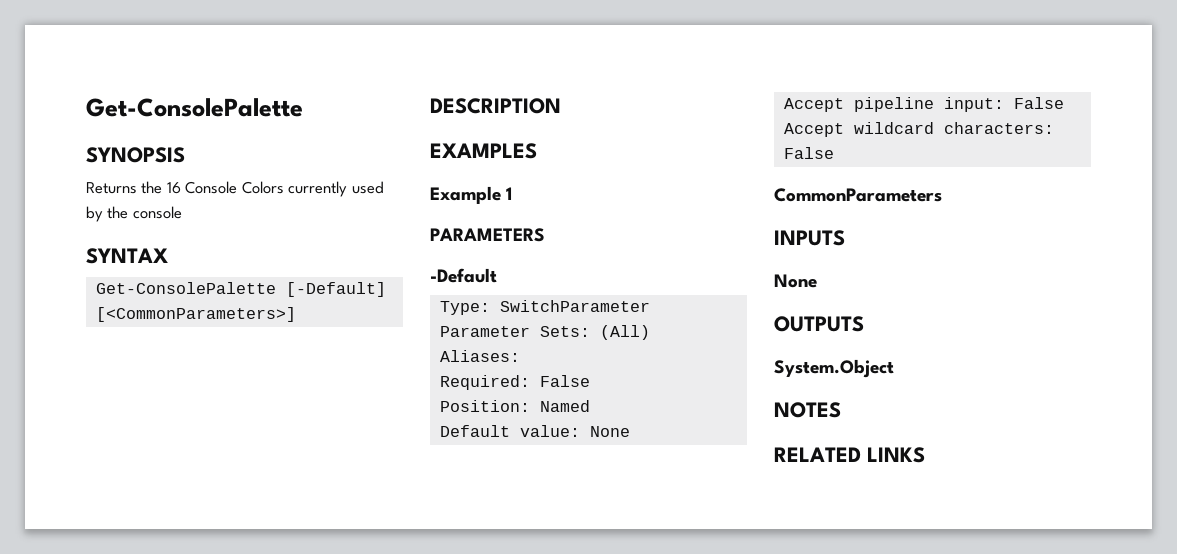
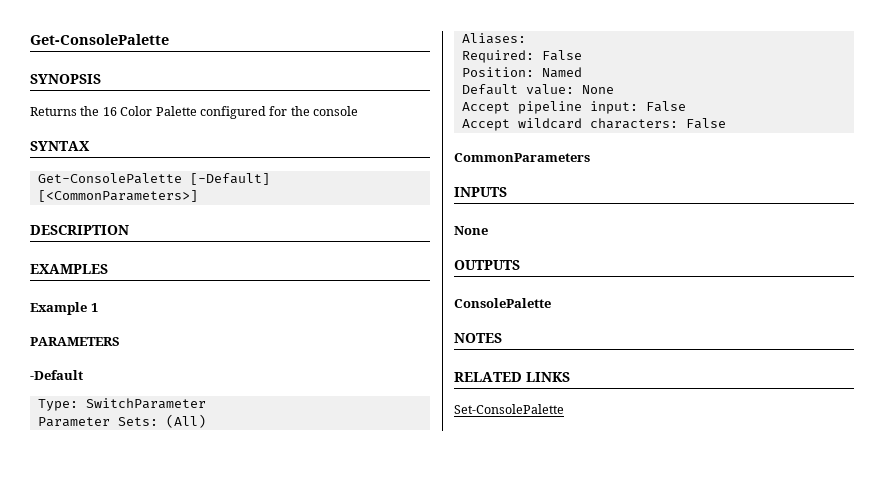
- Returns the 16 Console Colors currently used by the console
+ Returns the 16 Color Palette configured for the console
- System.Object
+ ConsolePalette
+ Set-ConsolePalette

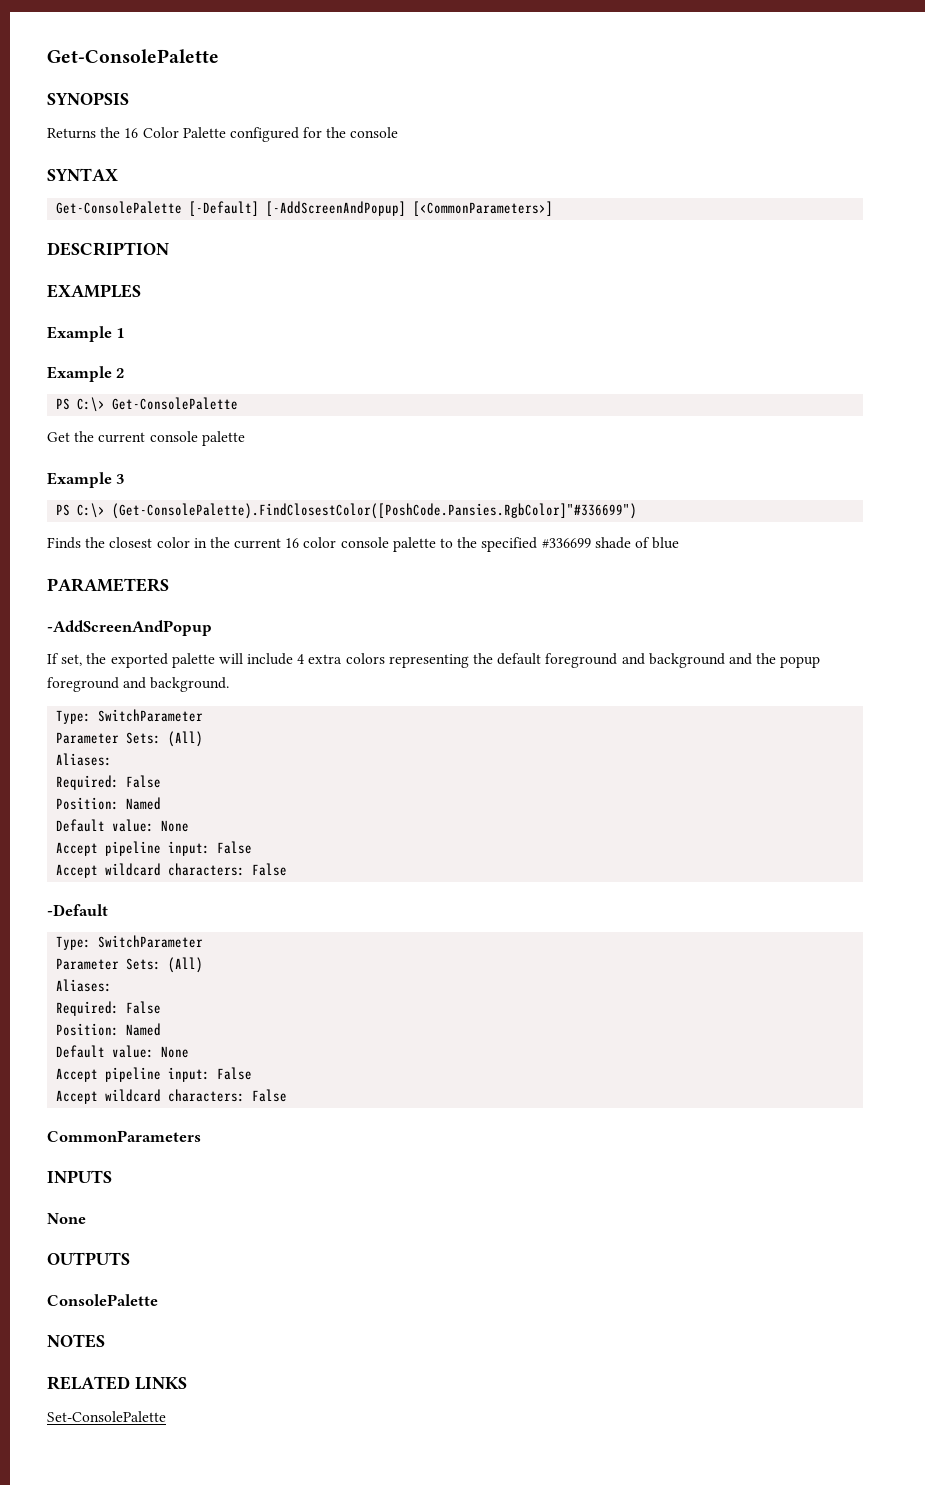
- Get-ConsolePalette [-Default] [<CommonParameters>]
+ Get-ConsolePalette [-Default] [-AddScreenAndPopup] [<CommonParameters>]
+ Example 2
+ PS C:\> Get-ConsolePalette
+ Get the current console palette
+ Example 3
+ PS C:\> (Get-ConsolePalette).FindClosestColor([PoshCode.Pansies.RgbColor]"#336699")
+ Finds the closest color in the current 16 color console palette to the specified #336699 shade of blue
  PARAMETERS
+ -AddScreenAndPopup
+ If set, the exported palette will include 4 extra colors representing the default foreground and background and the popup foreground and background.
+ Type: SwitchParameter
+ Parameter Sets: (All)
+ Aliases:
+ Required: False
+ Position: Named
+ Default value: None
+ Accept pipeline input: False
+ Accept wildcard characters: False

